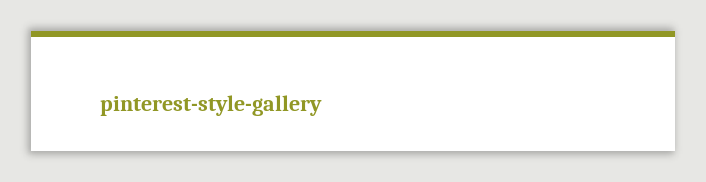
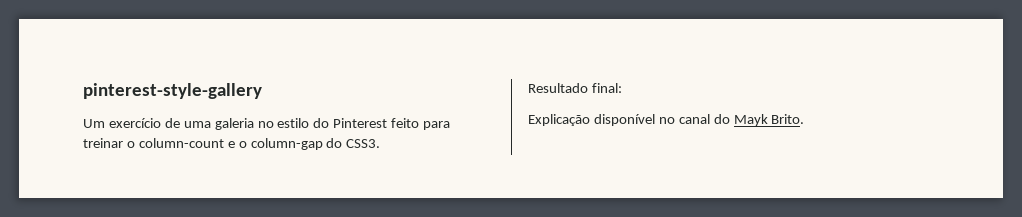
+ Um exercício de uma galeria no estilo do Pinterest feito para treinar o column-count e o column-gap do CSS3.
+ Resultado final:
+ Explicação disponível no canal do Mayk Brito.

